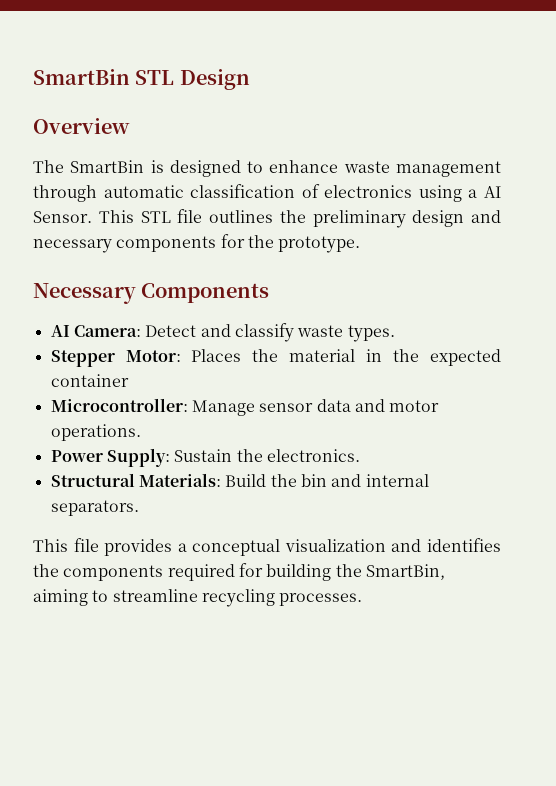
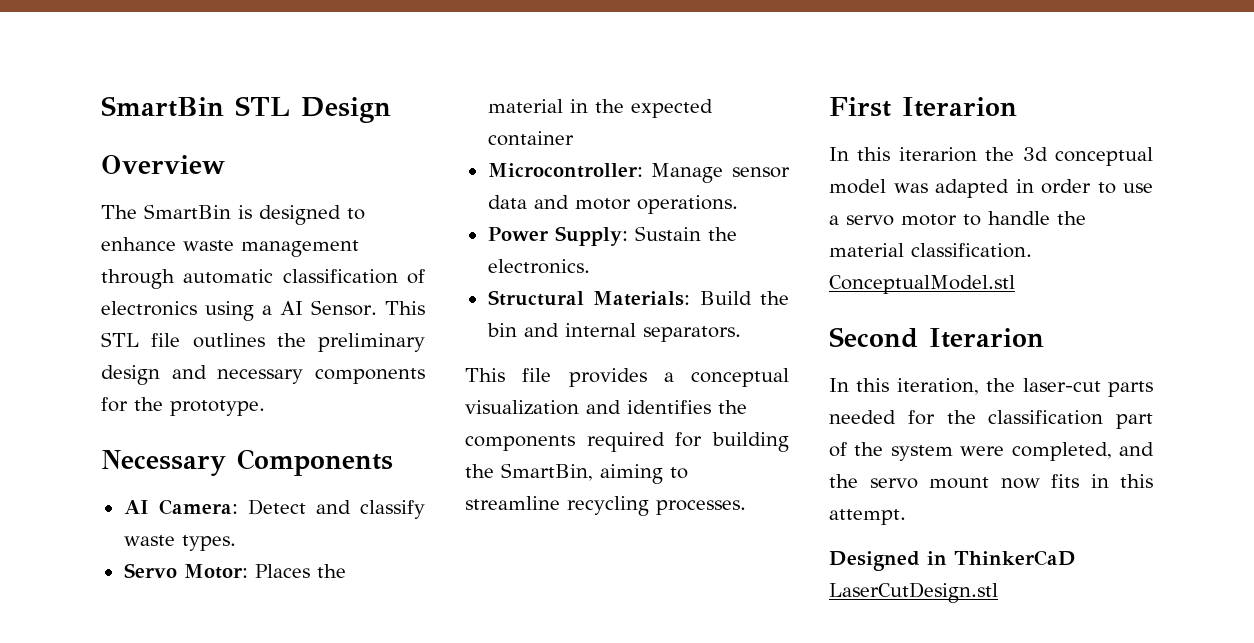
- Stepper Motor: Places the material in the expected container
+ Servo Motor: Places the material in the expected container
+ First Iterarion
+ In this iterarion the 3d conceptual model was adapted in order to use a servo motor to handle the material classification. ConceptualModel.stl
+ Second Iterarion
+ In this iteration, the laser-cut parts needed for the classification part of the system were completed, and the servo mount now fits in this attempt.
+ Designed in ThinkerCaD LaserCutDesign.stl

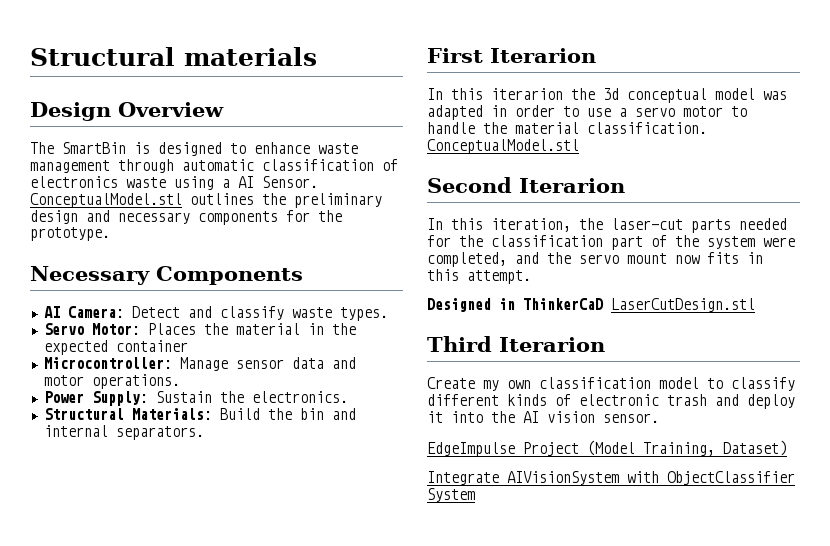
- SmartBin STL Design
- Overview
+ Structural materials
+ Design Overview
- The SmartBin is designed to enhance waste management through automatic classification of electronics using a AI Sensor.
+ The SmartBin is designed to enhance waste management through automatic classification of electronics waste using a AI Sensor.
- This STL file outlines the preliminary design and necessary components for the prototype.
+ ConceptualModel.stl outlines the preliminary design and necessary components for the prototype.
- This file provides a conceptual visualization and identifies the components required for building the SmartBin, aiming to streamline recycling processes.
+ Third Iterarion
+ Create my own classification model to classify different kinds of electronic trash and deploy it into the AI vision sensor.
+ EdgeImpulse Project (Model Training, Dataset)
+ Integrate AIVisionSystem with ObjectClassifier System

